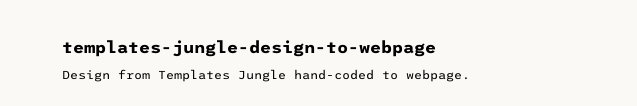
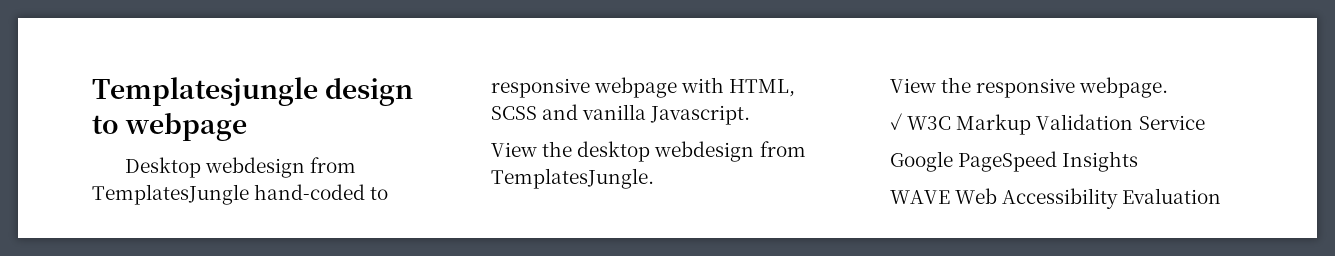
- templates-jungle-design-to-webpage
- Design from Templates Jungle hand-coded to webpage.
+ Templatesjungle design to webpage
+ Desktop webdesign from TemplatesJungle hand-coded to responsive webpage with HTML, SCSS and vanilla Javascript.
+ View the desktop webdesign from TemplatesJungle.
+ View the responsive webpage.
+ ✓ W3C Markup Validation Service
+ Google PageSpeed Insights
+ WAVE Web Accessibility Evaluation

